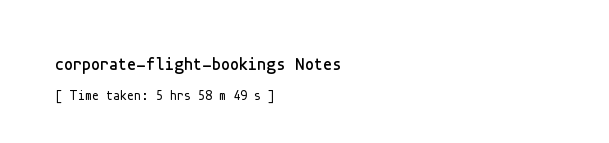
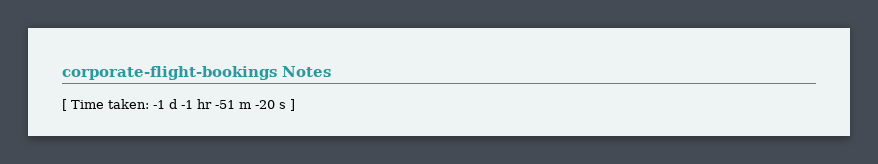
- [ Time taken: 5 hrs 58 m 49 s ]
+ [ Time taken: -1 d -1 hr -51 m -20 s ]

